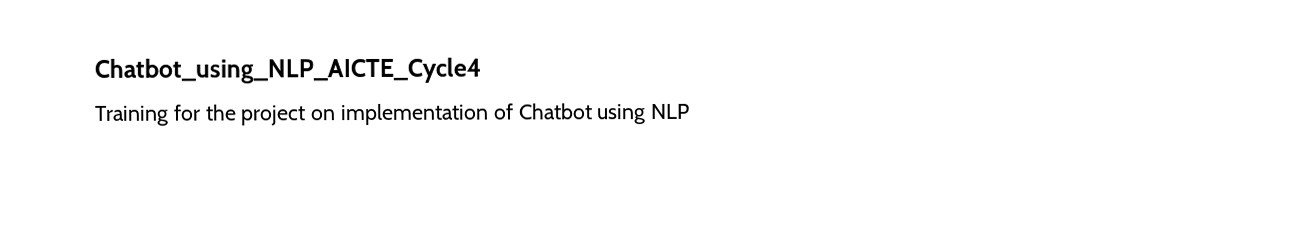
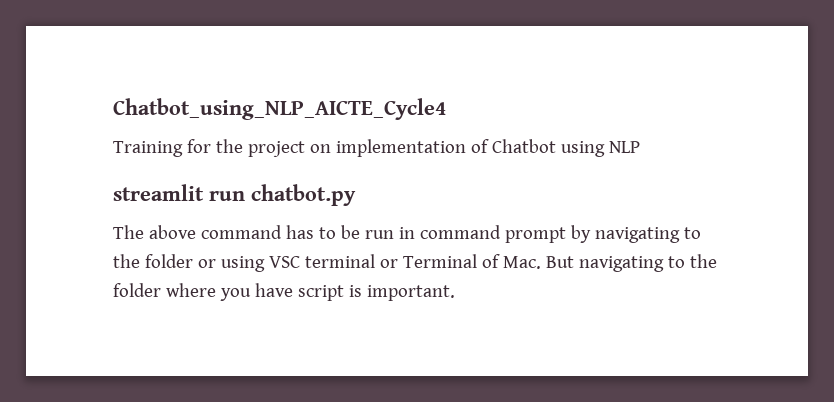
+ streamlit run chatbot.py
+ The above command has to be run in command prompt by navigating to the folder or using VSC terminal or Terminal of Mac. But navigating to the folder where you have script is important.

